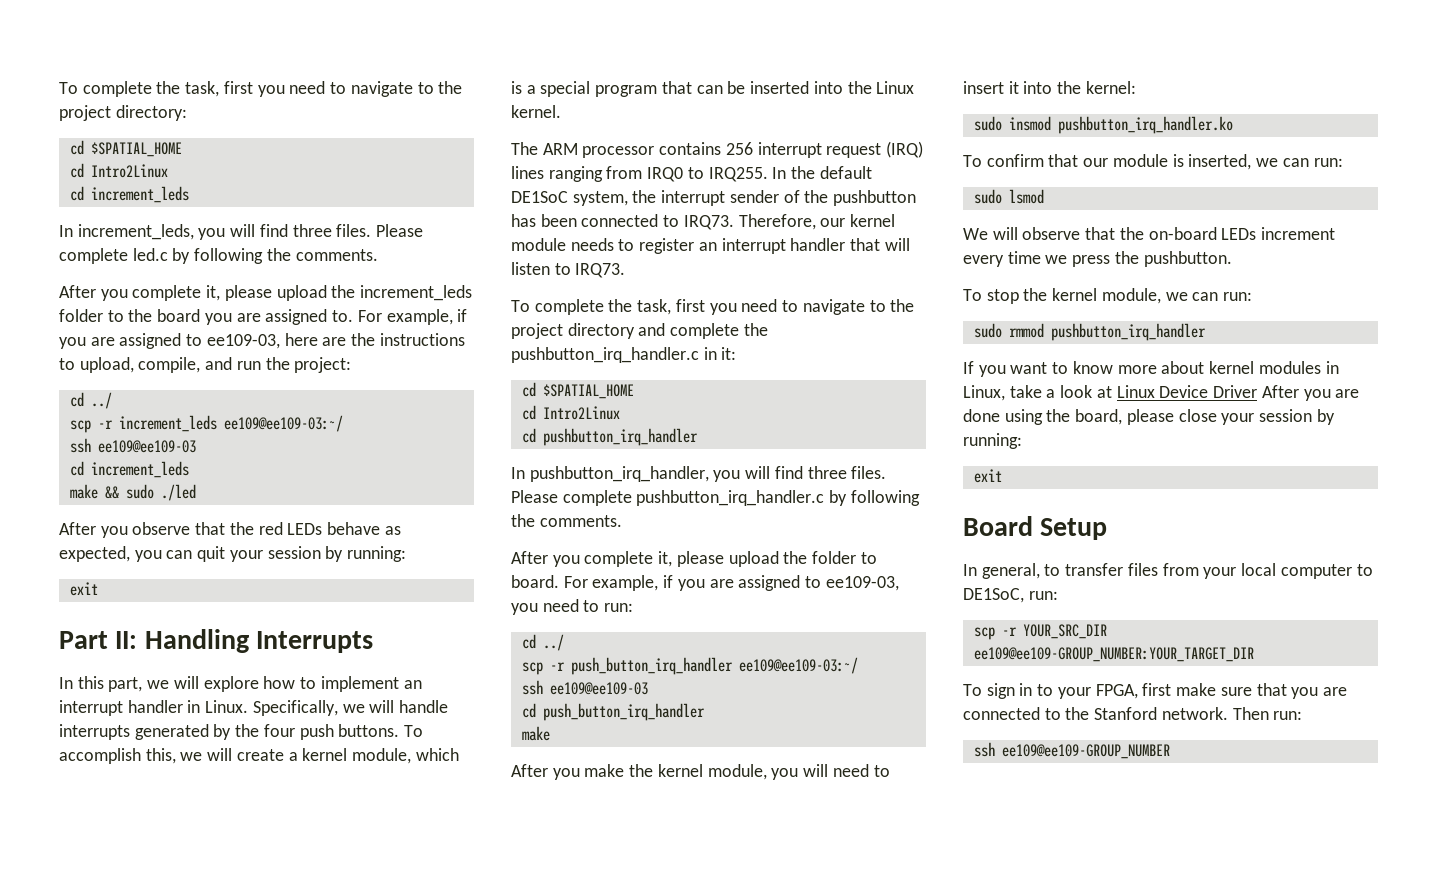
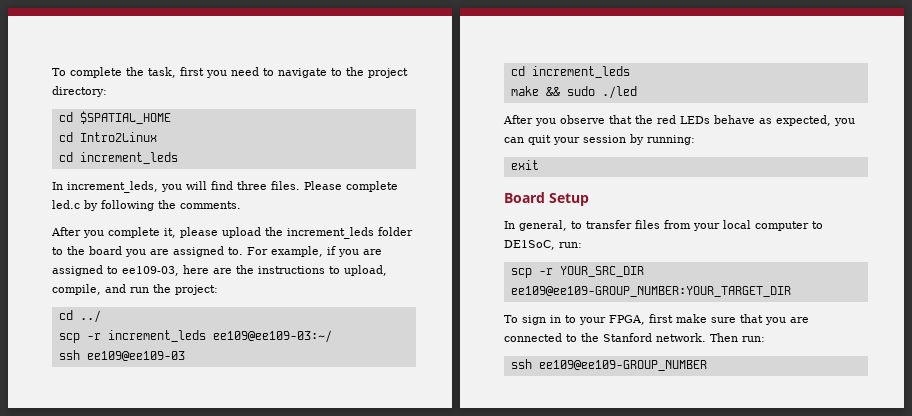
- Part II: Handling Interrupts
- In this part, we will explore how to implement an interrupt handler in Linux. Specifically, we will handle interrupts generated by the four push buttons. To accomplish this, we will create a kernel module, which is a special program that can be inserted into the Linux kernel.
- The ARM processor contains 256 interrupt request (IRQ) lines ranging from IRQ0 to IRQ255. In the default DE1SoC system, the interrupt sender of the pushbutton has been connected to IRQ73. Therefore, our kernel module needs to register an interrupt handler that will listen to IRQ73.
- To complete the task, first you need to navigate to the project directory and complete the pushbutton_irq_handler.c in it:
- cd $SPATIAL_HOME
- cd Intro2Linux
- cd pushbutton_irq_handler
- In pushbutton_irq_handler, you will find three files. Please complete pushbutton_irq_handler.c by following the comments.
- After you complete it, please upload the folder to board. For example, if you are assigned to ee109-03, you need to run:
- cd ../
- scp -r push_button_irq_handler ee109@ee109-03:~/
- ssh ee109@ee109-03
- cd push_button_irq_handler
- make
- After you make the kernel module, you will need to insert it into the kernel:
- sudo insmod pushbutton_irq_handler.ko
- To confirm that our module is inserted, we can run:
- sudo lsmod
- We will observe that the on-board LEDs increment every time we press the pushbutton.
- To stop the kernel module, we can run:
- sudo rmmod pushbutton_irq_handler
- If you want to know more about kernel modules in Linux, take a look at Linux Device Driver After you are done using the board, please close your session by running:
- exit

